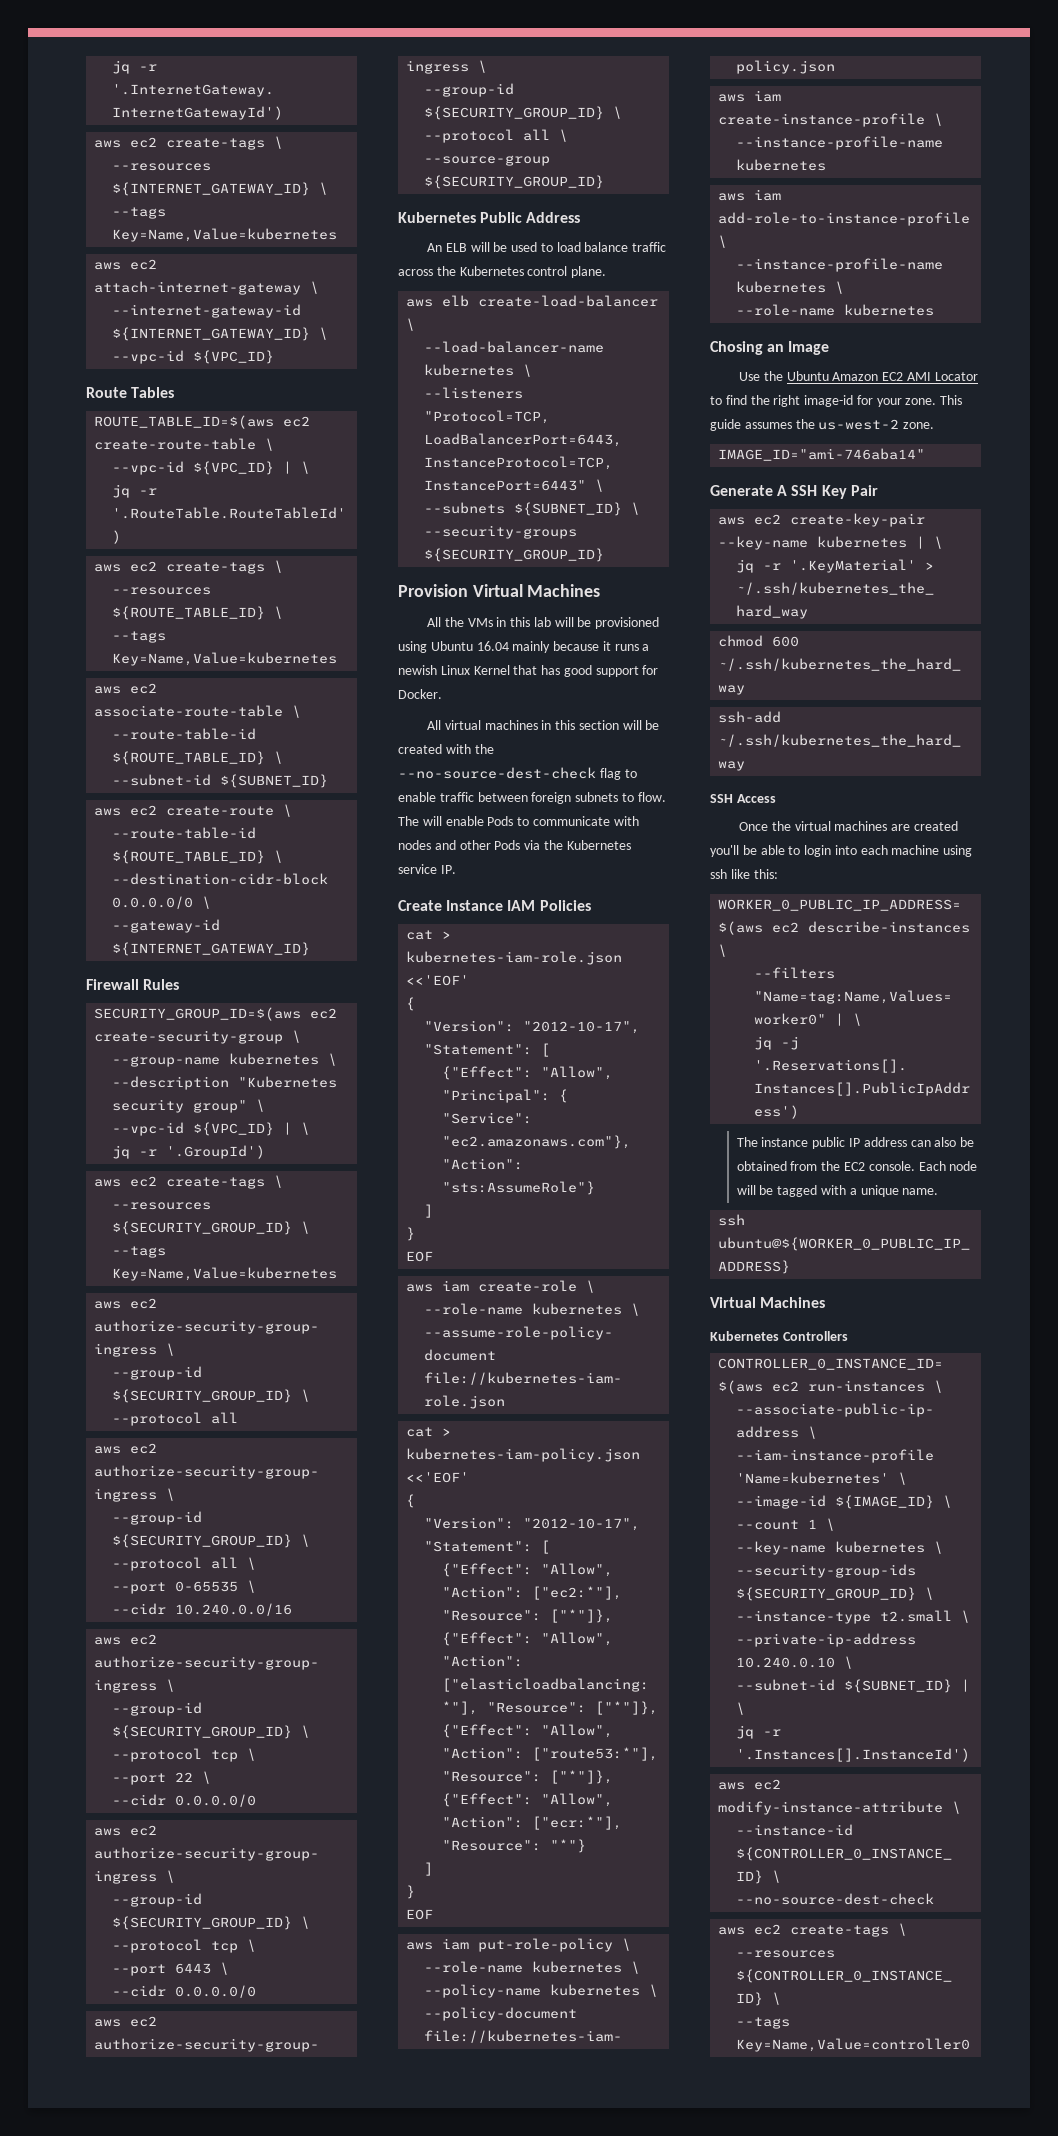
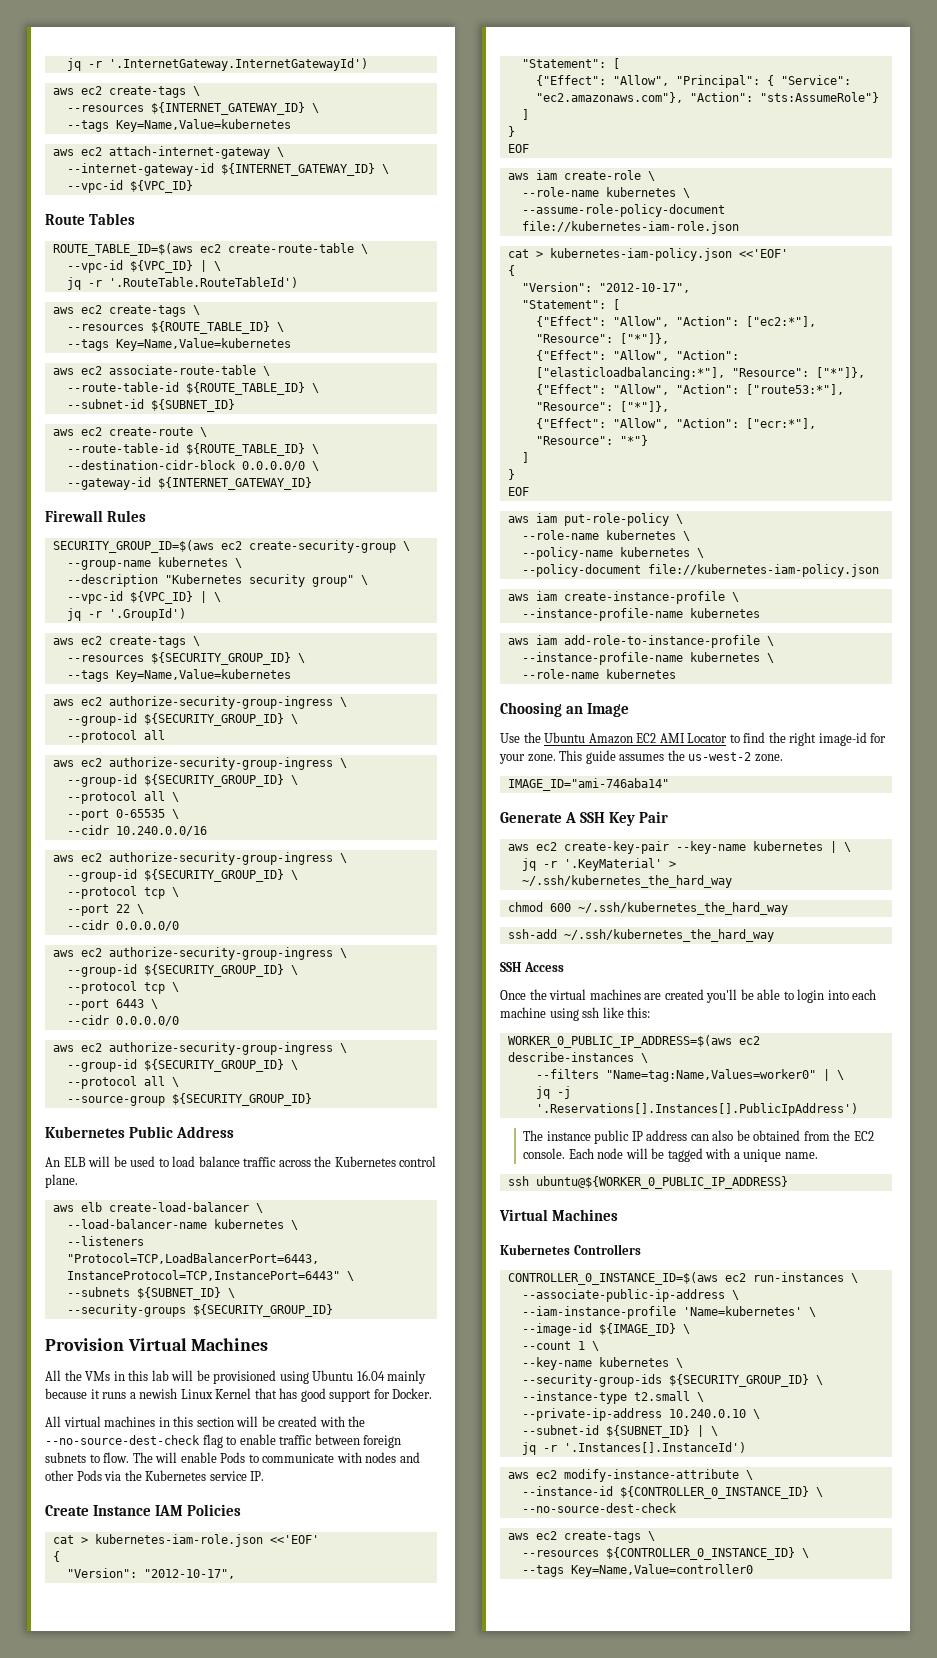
- Chosing an Image
+ Choosing an Image

